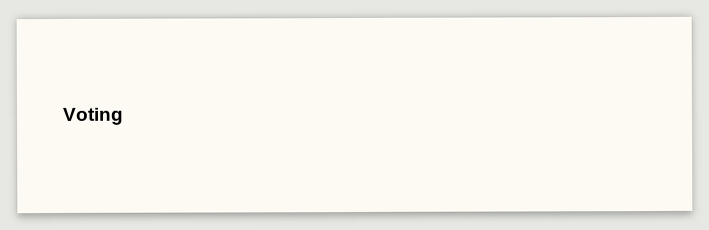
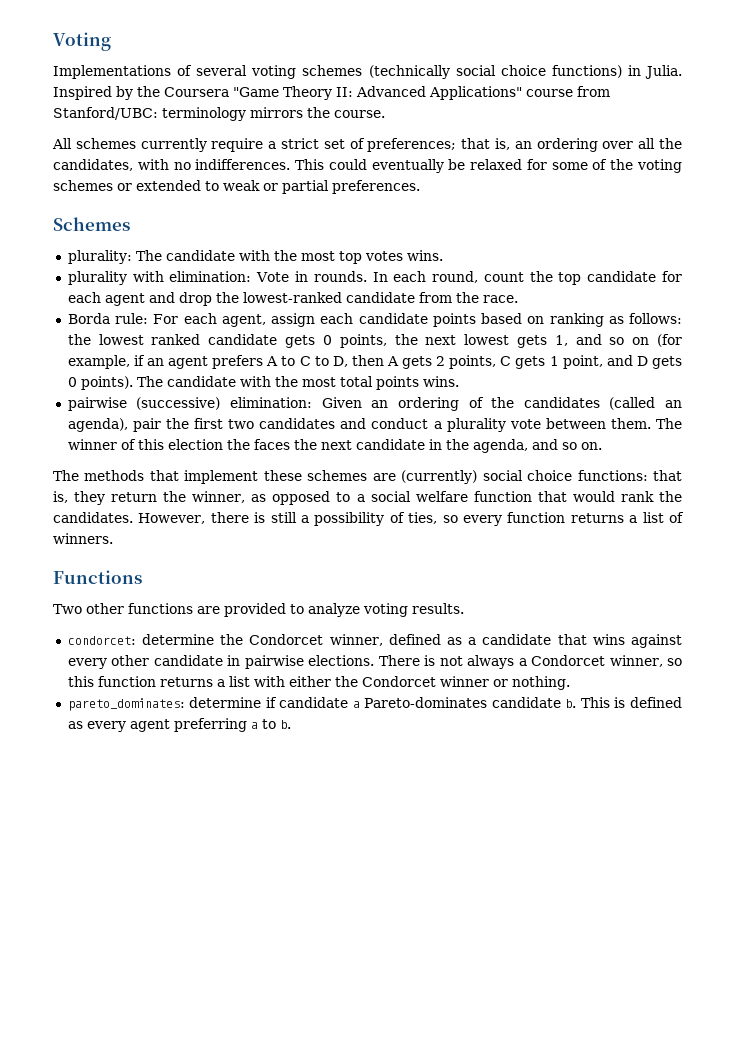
+ Implementations of several voting schemes (technically social choice functions) in Julia. Inspired by the Coursera "Game Theory II: Advanced Applications" course from Stanford/UBC: terminology mirrors the course.
+ All schemes currently require a strict set of preferences; that is, an ordering over all the candidates, with no indifferences. This could eventually be relaxed for some of the voting schemes or extended to weak or partial preferences.
+ Schemes
+ plurality: The candidate with the most top votes wins.
+ plurality with elimination: Vote in rounds. In each round, count the top candidate for each agent and drop the lowest-ranked candidate from the race.
+ Borda rule: For each agent, assign each candidate points based on ranking as follows: the lowest ranked candidate gets 0 points, the next lowest gets 1, and so on (for example, if an agent prefers A to C to D, then A gets 2 points, C gets 1 point, and D gets 0 points). The candidate with the most total points wins.
+ pairwise (successive) elimination: Given an ordering of the candidates (called an agenda), pair the first two candidates and conduct a plurality vote between them. The winner of this election the faces the next candidate in the agenda, and so on.
+ The methods that implement these schemes are (currently) social choice functions: that is, they return the winner, as opposed to a social welfare function that would rank the candidates. However, there is still a possibility of ties, so every function returns a list of winners.
+ Functions
+ Two other functions are provided to analyze voting results.
+ condorcet: determine the Condorcet winner, defined as a candidate that wins against every other candidate in pairwise elections. There is not always a Condorcet winner, so this function returns a list with either the Condorcet winner or nothing.
+ pareto_dominates: determine if candidate a Pareto-dominates candidate b. This is defined as every agent preferring a to b.

